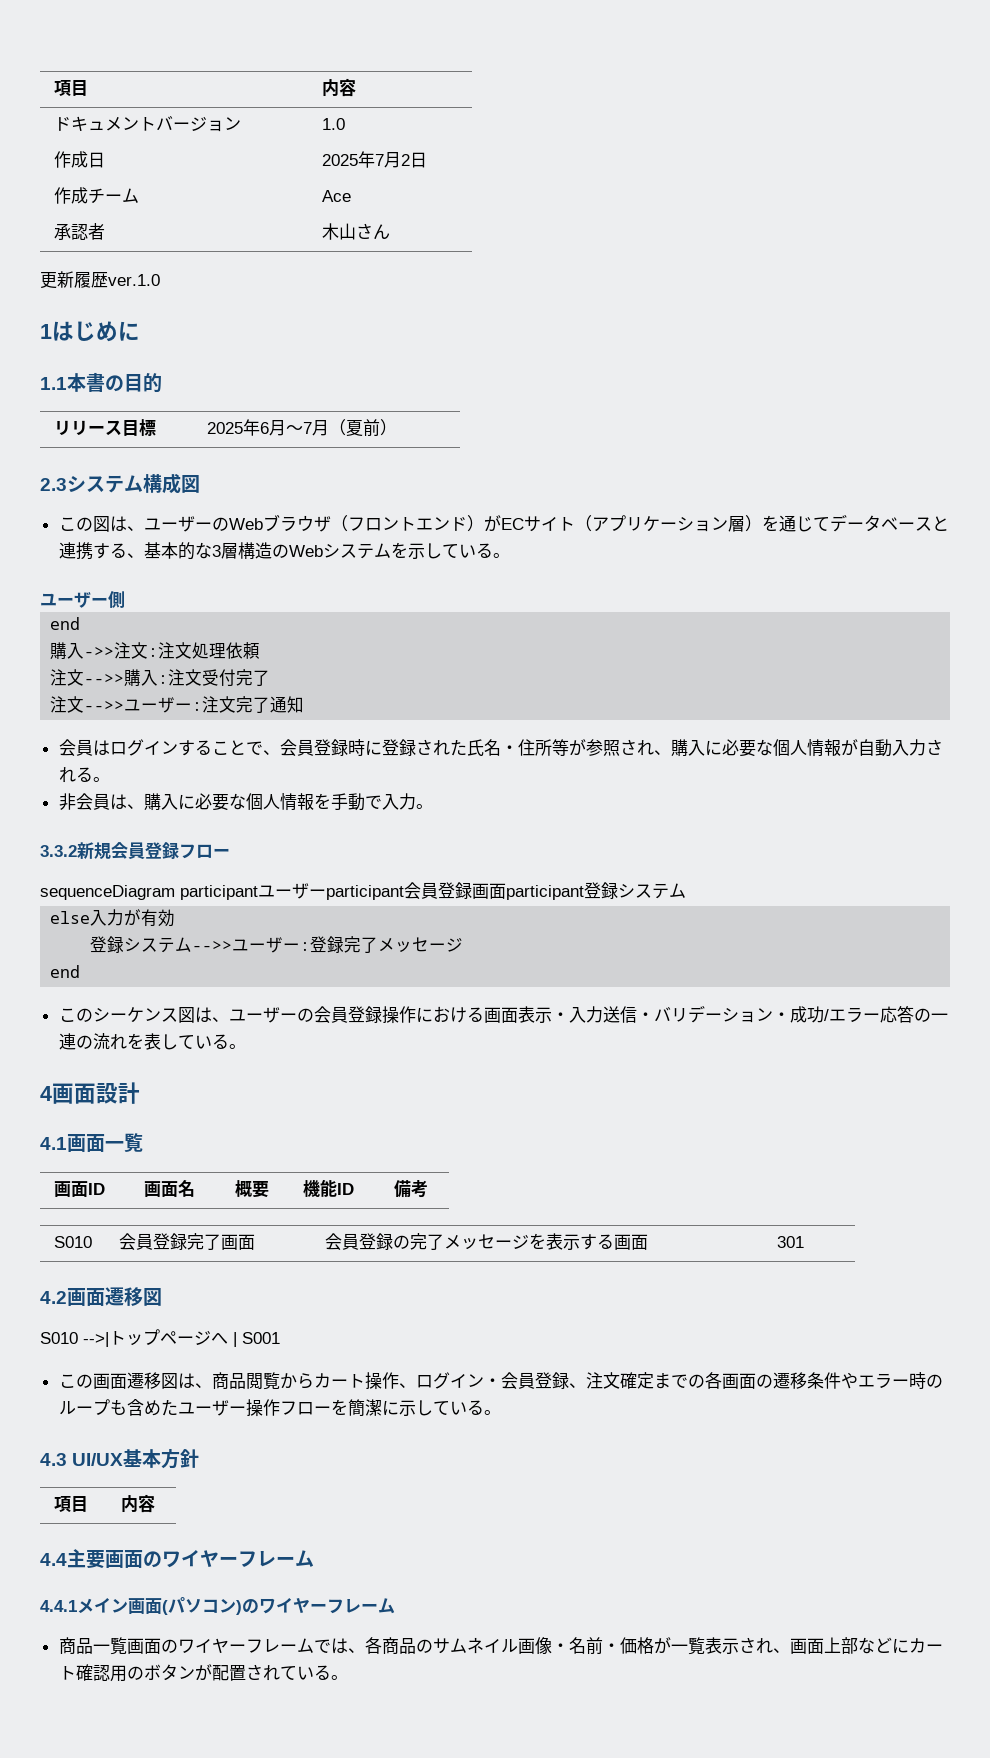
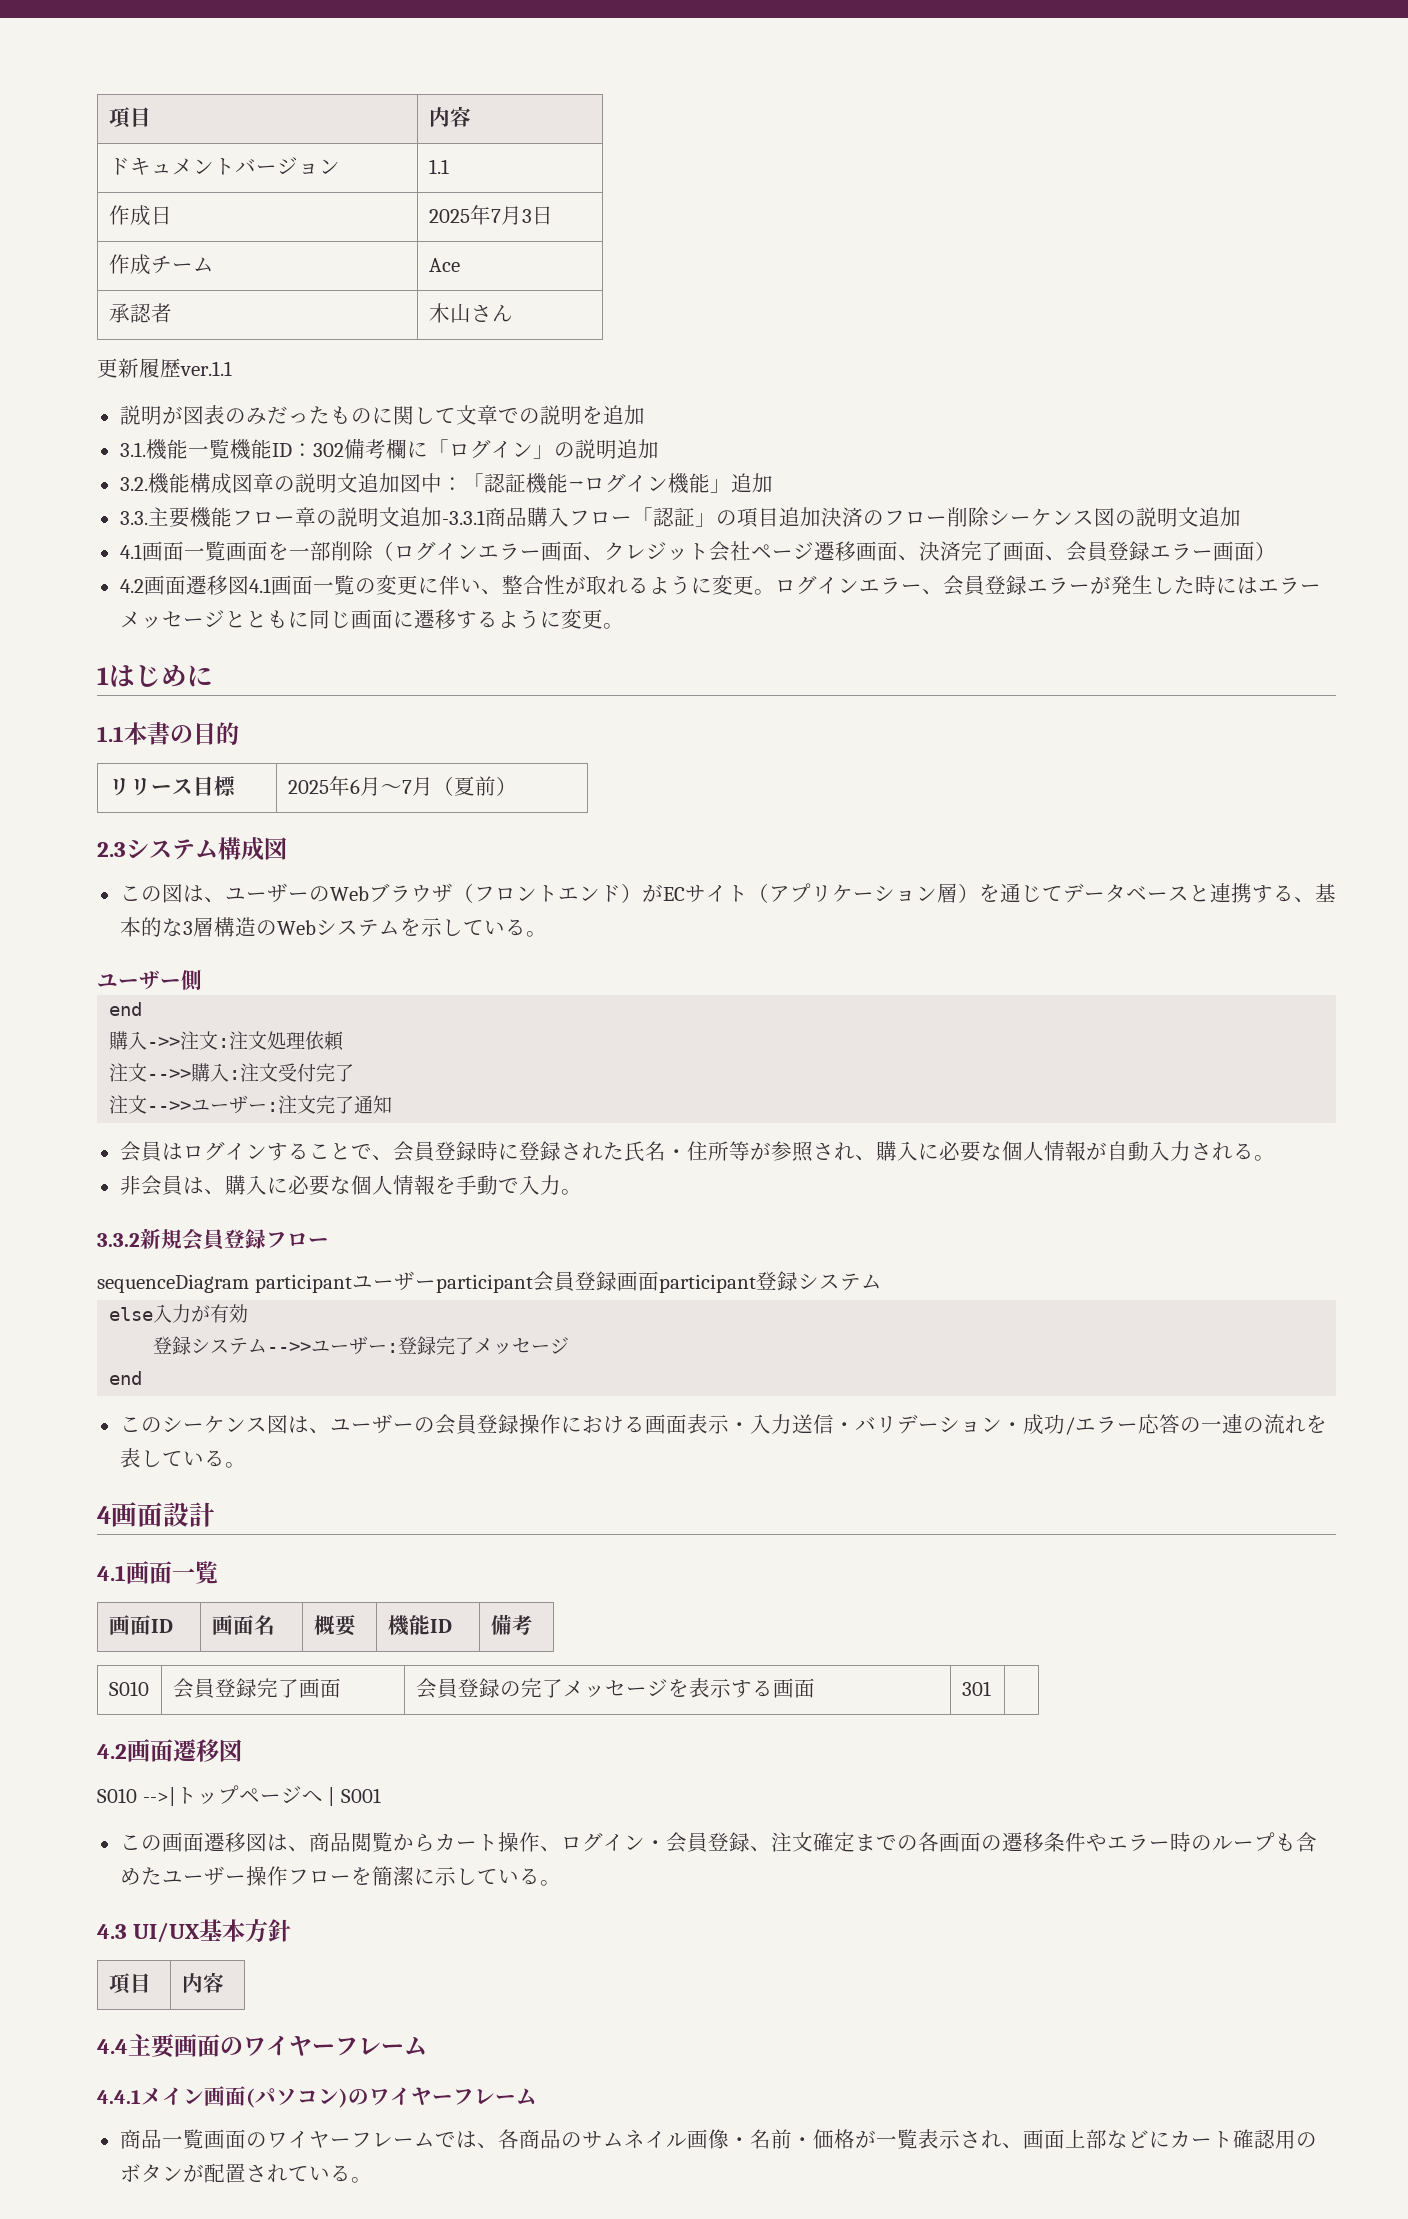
- ドキュメントバージョン | 1.0
+ ドキュメントバージョン | 1.1
- 作成日 | 2025年7月2日
+ 作成日 | 2025年7月3日
- 更新履歴ver.1.0
+ 更新履歴ver.1.1
+ 説明が図表のみだったものに関して文章での説明を追加
+ 3.1.機能一覧機能ID：302備考欄に「ログイン」の説明追加
+ 3.2.機能構成図章の説明文追加図中：「認証機能→ログイン機能」追加
+ 3.3.主要機能フロー章の説明文追加-3.3.1商品購入フロー「認証」の項目追加決済のフロー削除シーケンス図の説明文追加
+ 4.1画面一覧画面を一部削除（ログインエラー画面、クレジット会社ページ遷移画面、決済完了画面、会員登録エラー画面）
+ 4.2画面遷移図4.1画面一覧の変更に伴い、整合性が取れるように変更。ログインエラー、会員登録エラーが発生した時にはエラーメッセージとともに同じ画面に遷移するように変更。

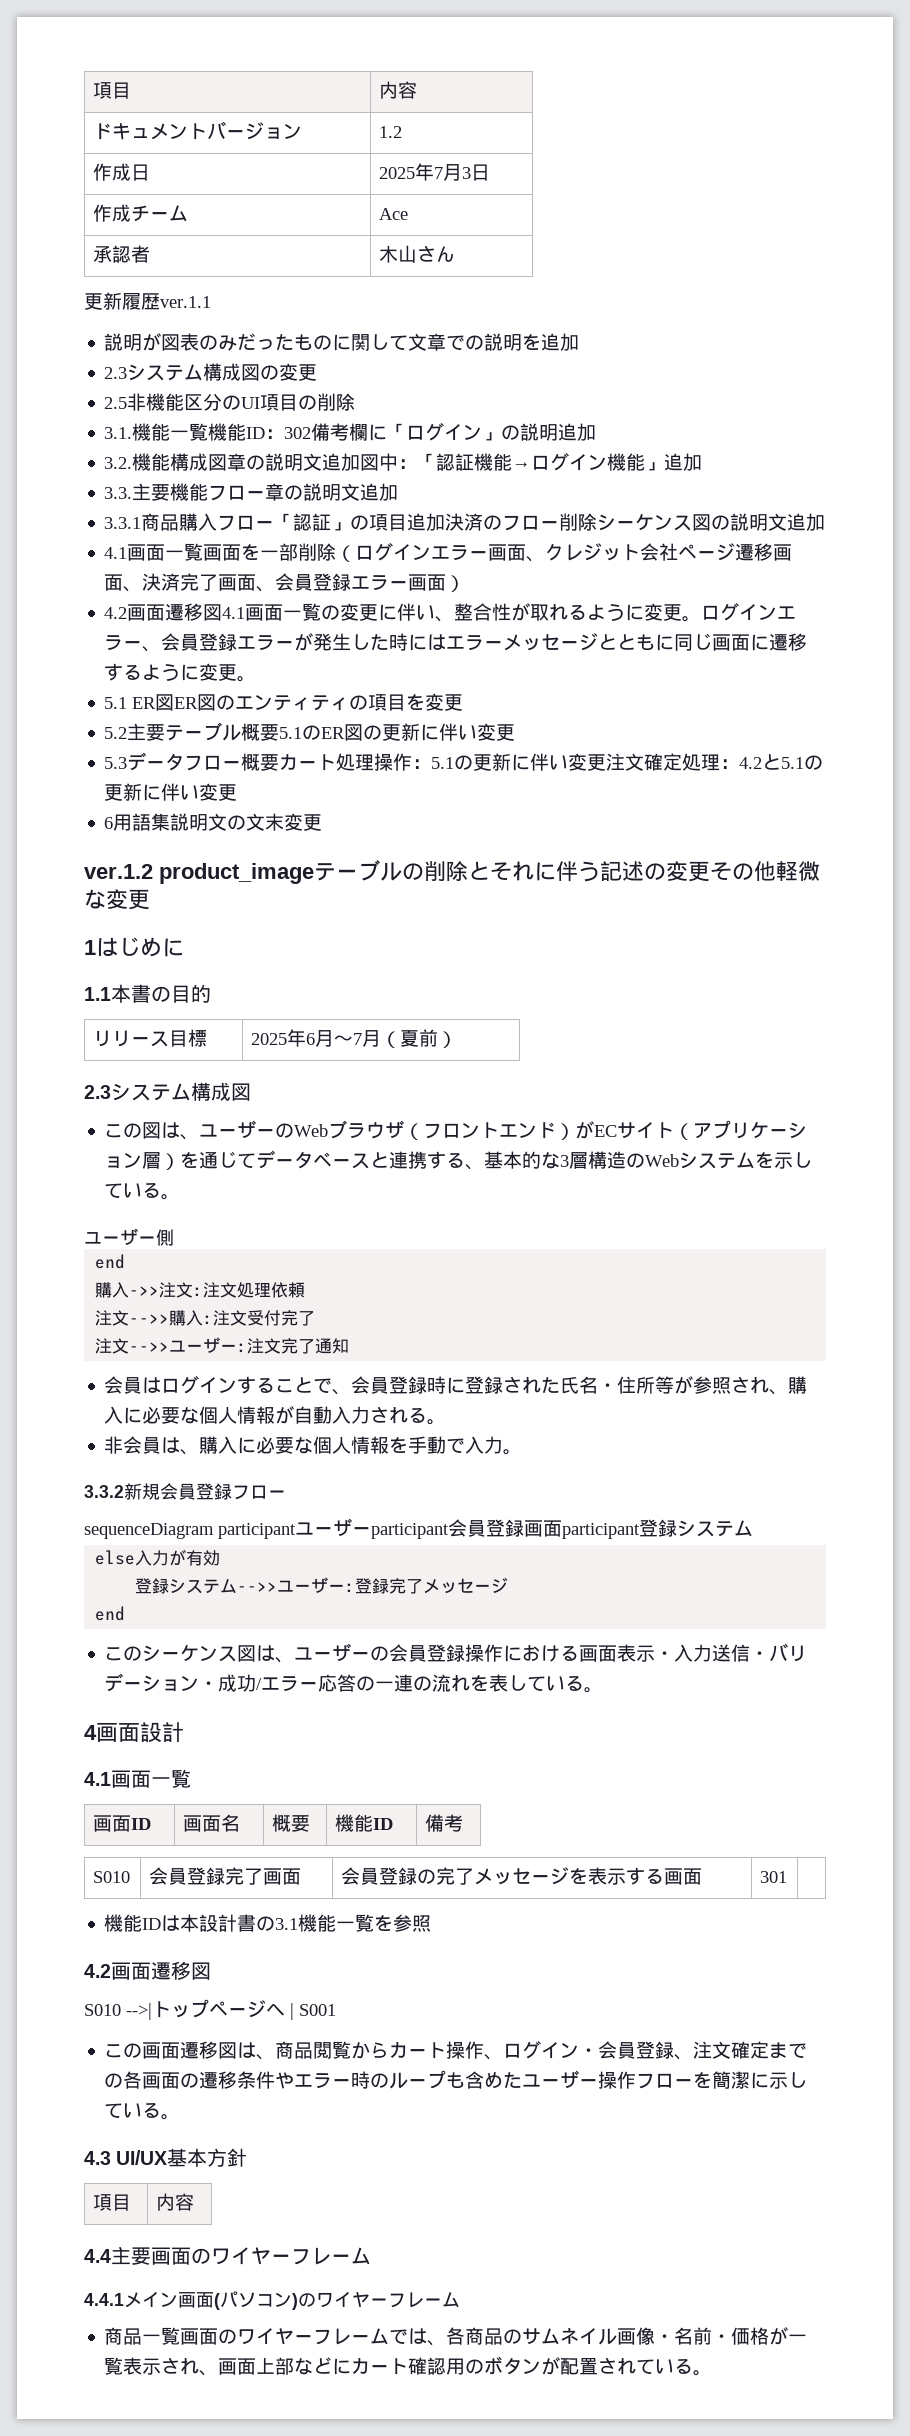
- ドキュメントバージョン | 1.1
+ ドキュメントバージョン | 1.2
+ 2.3システム構成図の変更
+ 2.5非機能区分のUI項目の削除
- 3.3.主要機能フロー章の説明文追加-3.3.1商品購入フロー「認証」の項目追加決済のフロー削除シーケンス図の説明文追加
+ 3.3.主要機能フロー章の説明文追加
+ 3.3.1商品購入フロー「認証」の項目追加決済のフロー削除シーケンス図の説明文追加
+ 5.1 ER図ER図のエンティティの項目を変更
+ 5.2主要テーブル概要5.1のER図の更新に伴い変更
+ 5.3データフロー概要カート処理操作：5.1の更新に伴い変更注文確定処理：4.2と5.1の更新に伴い変更
+ 6用語集説明文の文末変更
+ ver.1.2 product_imageテーブルの削除とそれに伴う記述の変更その他軽微な変更
+ 機能IDは本設計書の3.1機能一覧を参照

